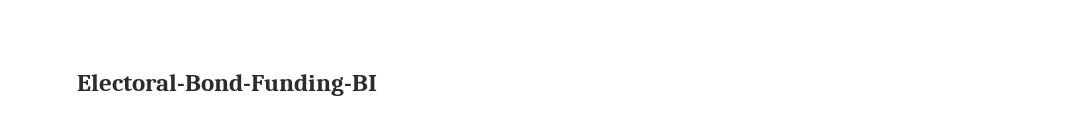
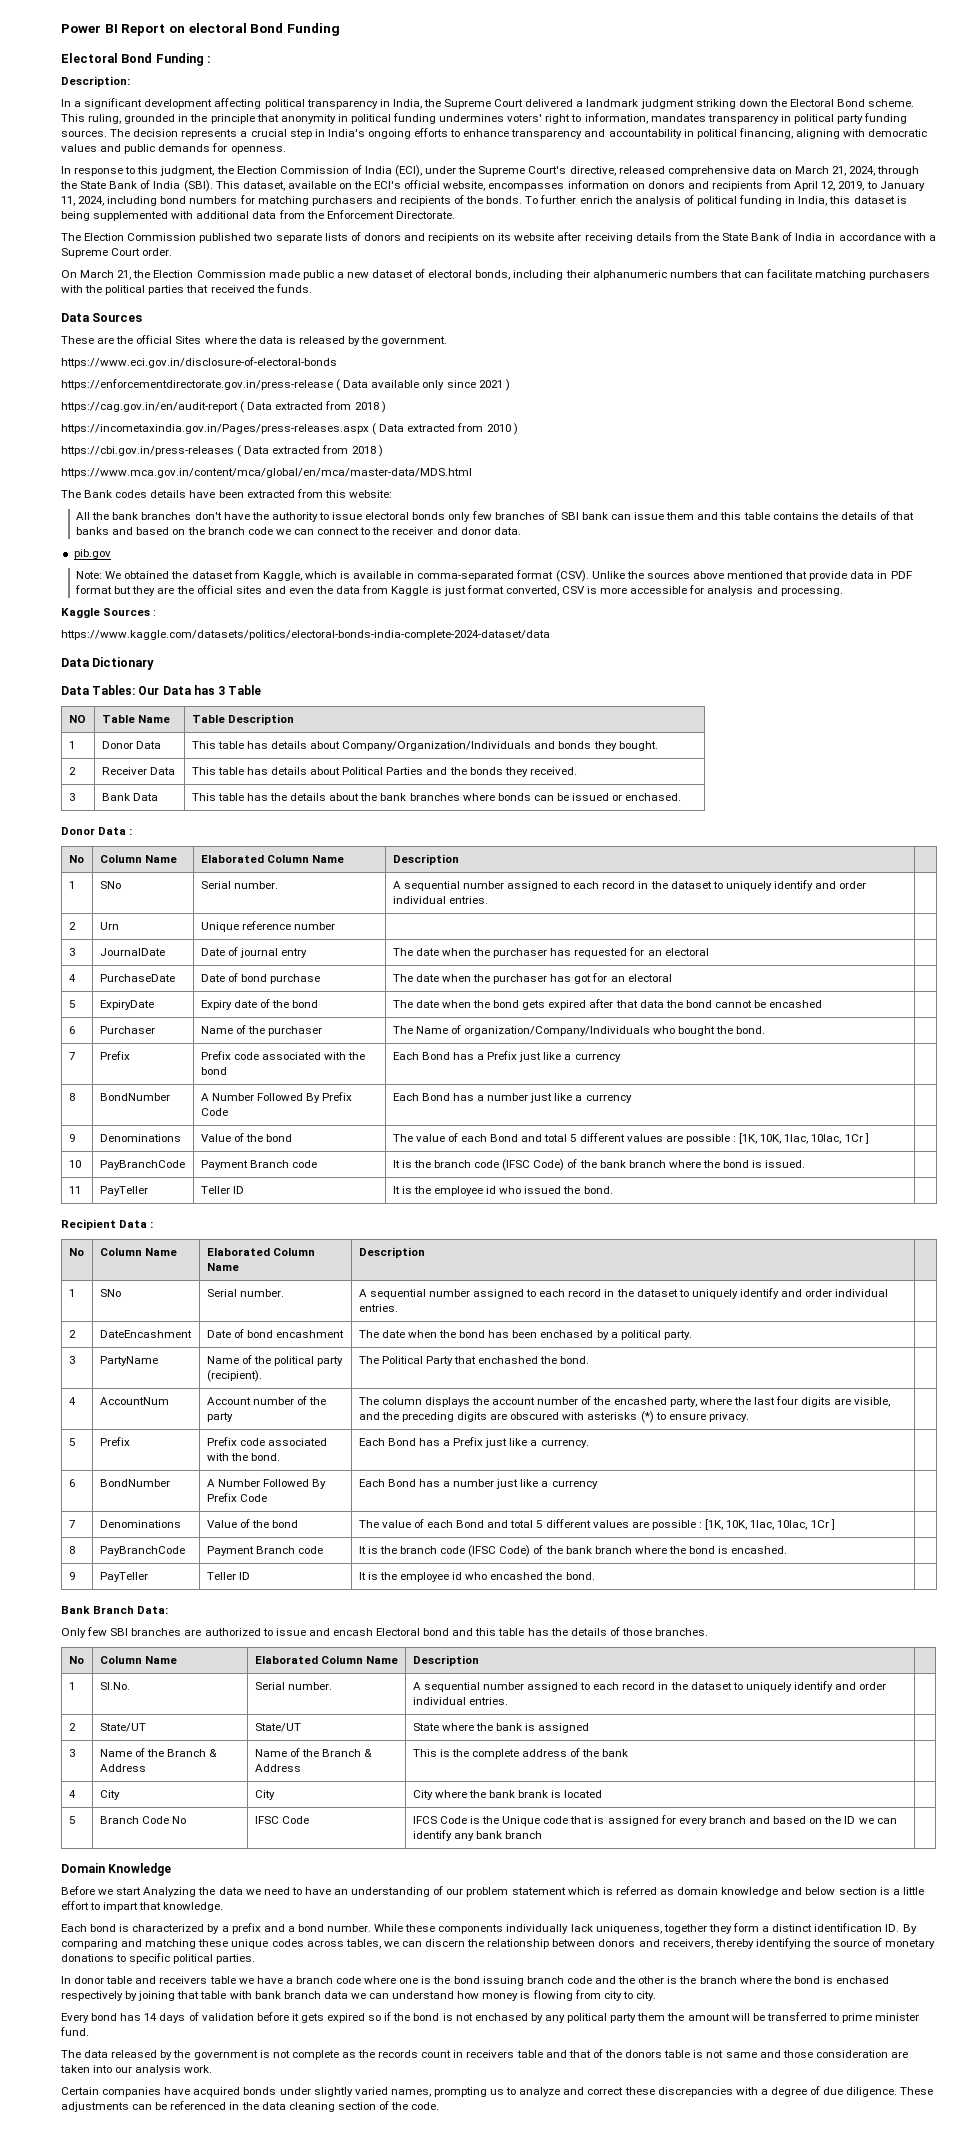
- Electoral-Bond-Funding-BI
+ Power BI Report on electoral Bond Funding
+ Electoral Bond Funding :
+ Description:
+ In a significant development affecting political transparency in India, the Supreme Court delivered a landmark judgment striking down the Electoral Bond scheme. This ruling, grounded in the principle that anonymity in political funding undermines voters' right to information, mandates transparency in political party funding sources. The decision represents a crucial step in India's ongoing efforts to enhance transparency and accountability in political financing, aligning with democratic values and public demands for openness.
+ In response to this judgment, the Election Commission of India (ECI), under the Supreme Court's directive, released comprehensive data on March 21, 2024, through the State Bank of India (SBI). This dataset, available on the ECI's official website, encompasses information on donors and recipients from April 12, 2019, to January 11, 2024, including bond numbers for matching purchasers and recipients of the bonds. To further enrich the analysis of political funding in India, this dataset is being supplemented with additional data from the Enforcement Directorate.
+ The Election Commission published two separate lists of donors and recipients on its website after receiving details from the State Bank of India in accordance with a Supreme Court order.
+ On March 21, the Election Commission made public a new dataset of electoral bonds, including their alphanumeric numbers that can facilitate matching purchasers with the political parties that received the funds.
+ Data Sources
+ These are the official Sites where the data is released by the government.
+ https://www.eci.gov.in/disclosure-of-electoral-bonds
+ https://enforcementdirectorate.gov.in/press-release ( Data available only since 2021 )
+ https://cag.gov.in/en/audit-report ( Data extracted from 2018 )
+ https://incometaxindia.gov.in/Pages/press-releases.aspx ( Data extracted from 2010 )
+ https://cbi.gov.in/press-releases ( Data extracted from 2018 )
+ https://www.mca.gov.in/content/mca/global/en/mca/master-data/MDS.html
+ The Bank codes details have been extracted from this website:
+ All the bank branches don't have the authority to issue electoral bonds only few branches of SBI bank can issue them and this table contains the details of that banks and based on the branch code we can connect to the receiver and donor data.
+ pib.gov
+ Note: We obtained the dataset from Kaggle, which is available in comma-separated format (CSV). Unlike the sources above mentioned that provide data in PDF format but they are the official sites and even the data from Kaggle is just format converted, CSV is more accessible for analysis and processing.
+ Kaggle Sources :
+ https://www.kaggle.com/datasets/politics/electoral-bonds-india-complete-2024-dataset/data
+ Data Dictionary
+ Data Tables: Our Data has 3 Table
+ NO | Table Name | Table Description
+ 1 | Donor Data | This table has details about Company/Organization/Individuals and bonds they bought.
+ 2 | Receiver Data | This table has details about Political Parties and the bonds they received.
+ 3 | Bank Data | This table has the details about the bank branches where bonds can be issued or enchased.
+ Donor Data :
+ No | Column Name | Elaborated Column Name | Description |
+ 1 | SNo | Serial number. | A sequential number assigned to each record in the dataset to uniquely identify and order individual entries. |
+ 2 | Urn | Unique reference number | |
+ 3 | JournalDate | Date of journal entry | The date when the purchaser has requested for an electoral |
+ 4 | PurchaseDate | Date of bond purchase | The date when the purchaser has got for an electoral |
+ 5 | ExpiryDate | Expiry date of the bond | The date when the bond gets expired after that data the bond cannot be encashed |
+ 6 | Purchaser | Name of the purchaser | The Name of organization/Company/Individuals who bought the bond. |
+ 7 | Prefix | Prefix code associated with the bond | Each Bond has a Prefix just like a currency |
+ 8 | BondNumber | A Number Followed By Prefix Code | Each Bond has a number just like a currency |
+ 9 | Denominations | Value of the bond | The value of each Bond and total 5 different values are possible : [1K, 10K, 1lac, 10lac, 1Cr ] |
+ 10 | PayBranchCode | Payment Branch code | It is the branch code (IFSC Code) of the bank branch where the bond is issued. |
+ 11 | PayTeller | Teller ID | It is the employee id who issued the bond. |
+ Recipient Data :
+ No | Column Name | Elaborated Column Name | Description |
+ 1 | SNo | Serial number. | A sequential number assigned to each record in the dataset to uniquely identify and order individual entries. |
+ 2 | DateEncashment | Date of bond encashment | The date when the bond has been enchased by a political party. |
+ 3 | PartyName | Name of the political party (recipient). | The Political Party that enchashed the bond. |
+ 4 | AccountNum | Account number of the party | The column displays the account number of the encashed party, where the last four digits are visible, and the preceding digits are obscured with asterisks (*) to ensure privacy. |
+ 5 | Prefix | Prefix code associated with the bond. | Each Bond has a Prefix just like a currency. |
+ 6 | BondNumber | A Number Followed By Prefix Code | Each Bond has a number just like a currency |
+ 7 | Denominations | Value of the bond | The value of each Bond and total 5 different values are possible : [1K, 10K, 1lac, 10lac, 1Cr ] |
+ 8 | PayBranchCode | Payment Branch code | It is the branch code (IFSC Code) of the bank branch where the bond is encashed. |
+ 9 | PayTeller | Teller ID | It is the employee id who encashed the bond. |
+ Bank Branch Data:
+ Only few SBI branches are authorized to issue and encash Electoral bond and this table has the details of those branches.
+ No | Column Name | Elaborated Column Name | Description |
+ 1 | Sl.No. | Serial number. | A sequential number assigned to each record in the dataset to uniquely identify and order individual entries. |
+ 2 | State/UT | State/UT | State where the bank is assigned |
+ 3 | Name of the Branch & Address | Name of the Branch & Address | This is the complete address of the bank |
+ 4 | City | City | City where the bank brank is located |
+ 5 | Branch Code No | IFSC Code | IFCS Code is the Unique code that is assigned for every branch and based on the ID we can identify any bank branch |
+ Domain Knowledge
+ Before we start Analyzing the data we need to have an understanding of our problem statement which is referred as domain knowledge and below section is a little effort to impart that knowledge.
+ Each bond is characterized by a prefix and a bond number. While these components individually lack uniqueness, together they form a distinct identification ID. By comparing and matching these unique codes across tables, we can discern the relationship between donors and receivers, thereby identifying the source of monetary donations to specific political parties.
+ In donor table and receivers table we have a branch code where one is the bond issuing branch code and the other is the branch where the bond is enchased respectively by joining that table with bank branch data we can understand how money is flowing from city to city.
+ Every bond has 14 days of validation before it gets expired so if the bond is not enchased by any political party them the amount will be transferred to prime minister fund.
+ The data released by the government is not complete as the records count in receivers table and that of the donors table is not same and those consideration are taken into our analysis work.
+ Certain companies have acquired bonds under slightly varied names, prompting us to analyze and correct these discrepancies with a degree of due diligence. These adjustments can be referenced in the data cleaning section of the code.

